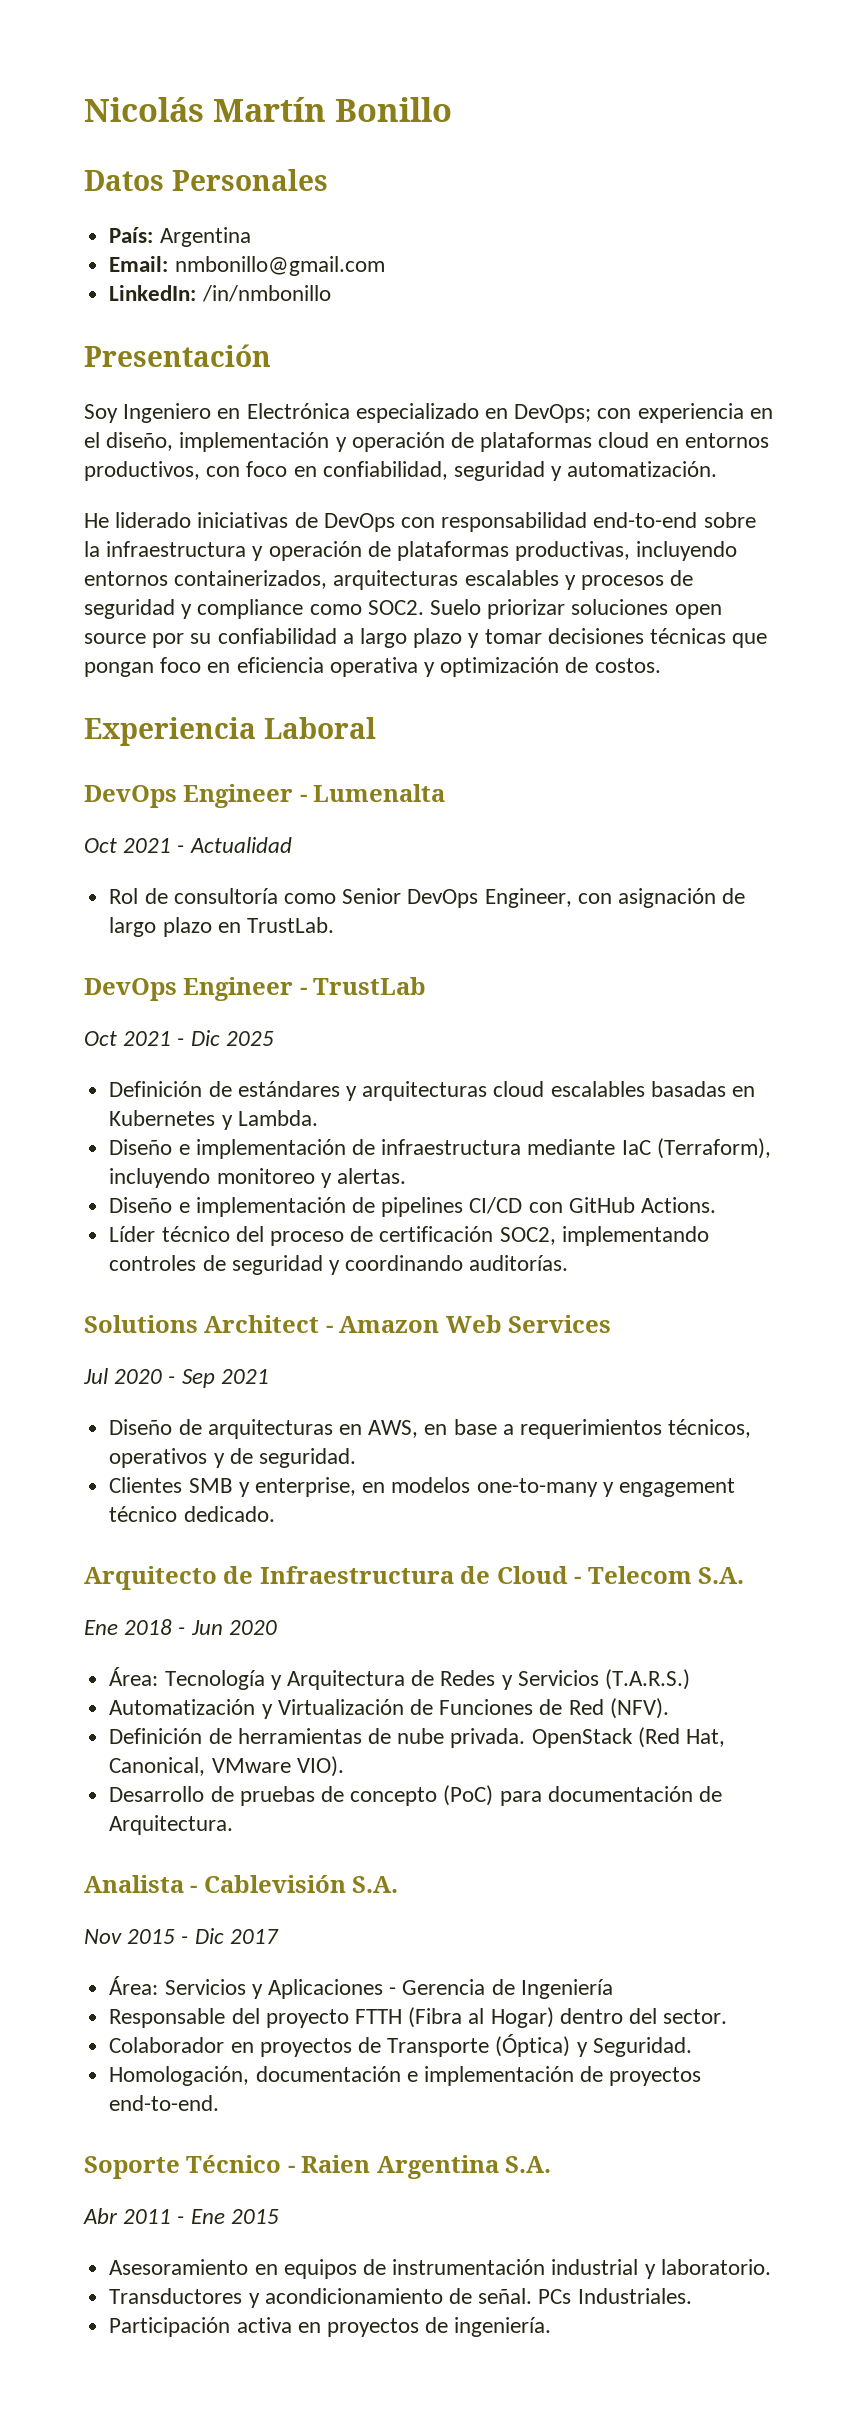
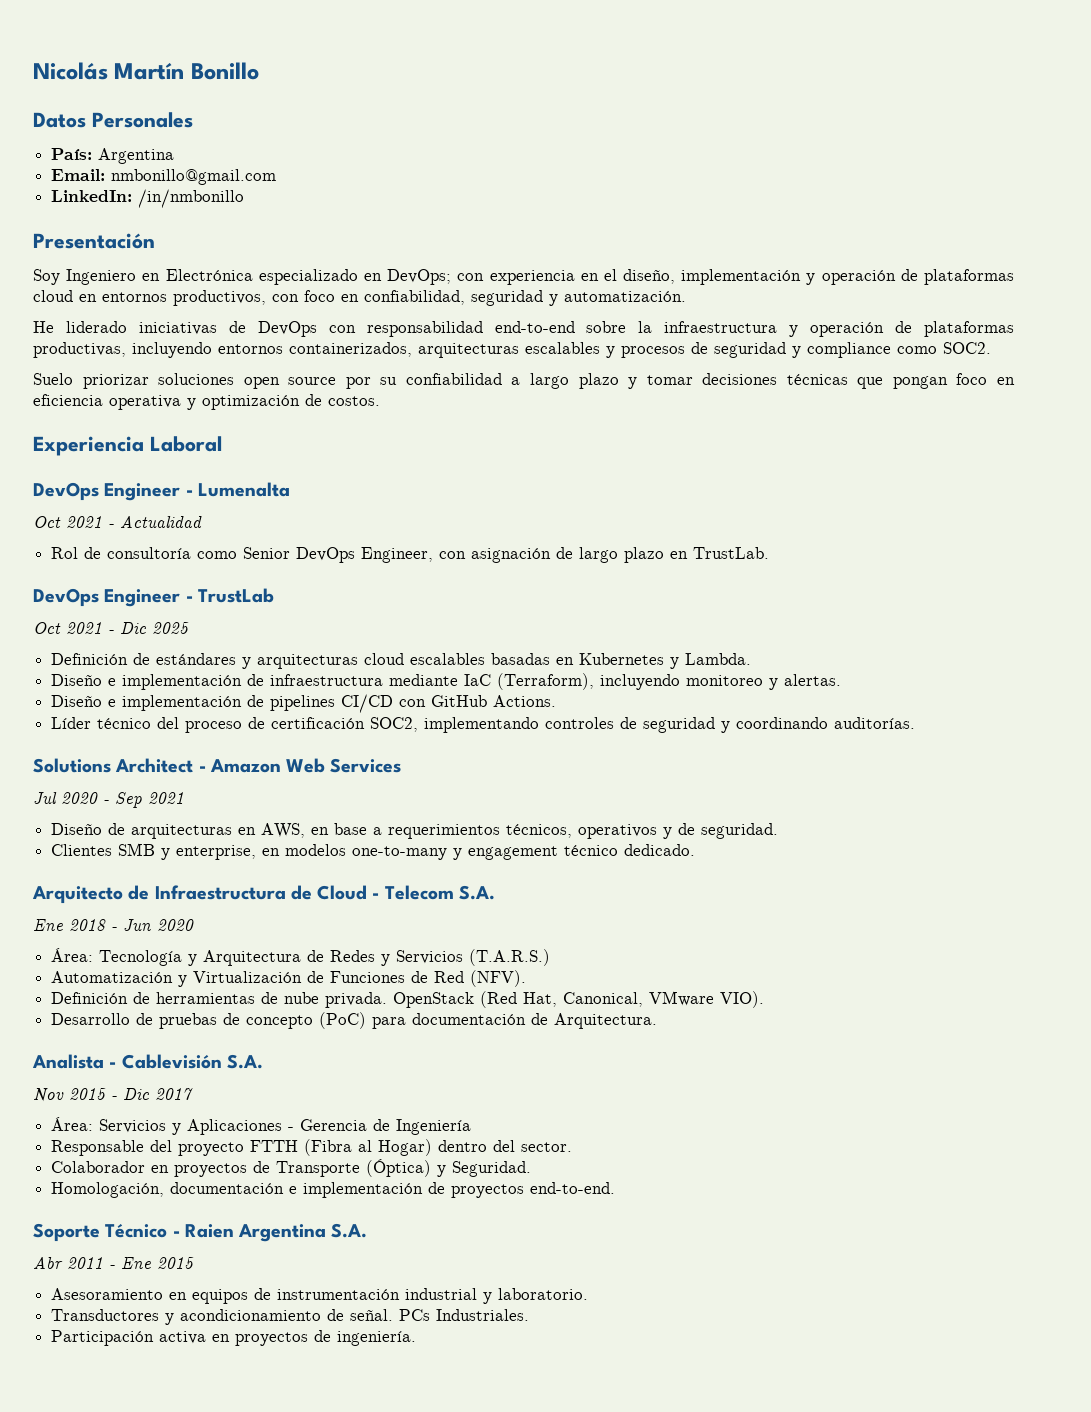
- He liderado iniciativas de DevOps con responsabilidad end-to-end sobre la infraestructura y operación de plataformas productivas, incluyendo entornos containerizados, arquitecturas escalables y procesos de seguridad y compliance como SOC2. Suelo priorizar soluciones open source por su confiabilidad a largo plazo y tomar decisiones técnicas que pongan foco en eficiencia operativa y optimización de costos.
+ He liderado iniciativas de DevOps con responsabilidad end-to-end sobre la infraestructura y operación de plataformas productivas, incluyendo entornos containerizados, arquitecturas escalables y procesos de seguridad y compliance como SOC2.
+ Suelo priorizar soluciones open source por su confiabilidad a largo plazo y tomar decisiones técnicas que pongan foco en eficiencia operativa y optimización de costos.

